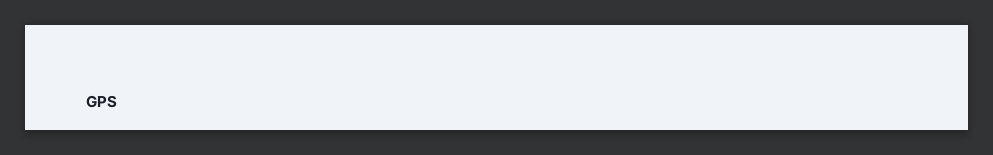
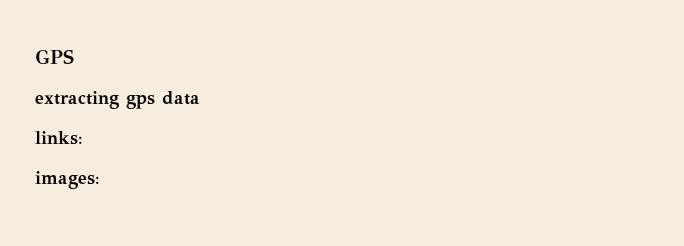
+ extracting gps data
+ links:
+ images:

